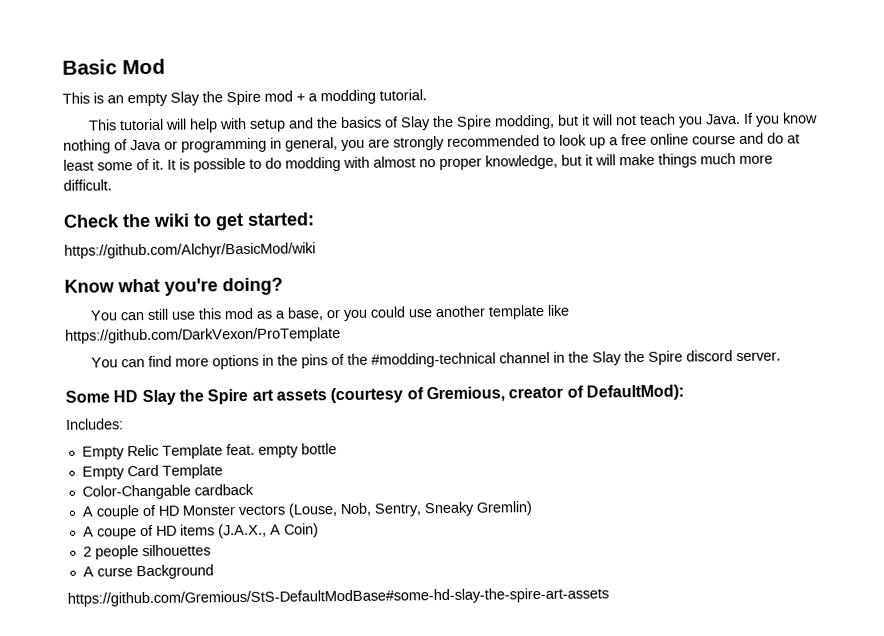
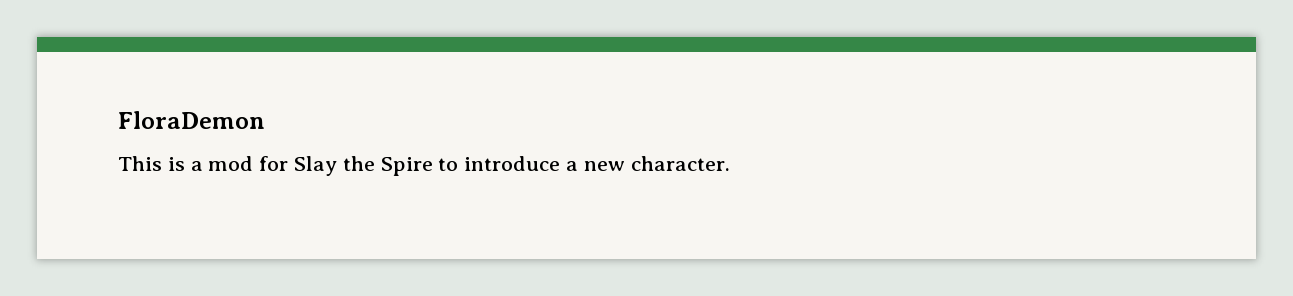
- Basic Mod
+ FloraDemon
- This is an empty Slay the Spire mod + a modding tutorial.
- This tutorial will help with setup and the basics of Slay the Spire modding, but it will not teach you Java. If you know nothing of Java or programming in general, you are strongly recommended to look up a free online course and do at least some of it. It is possible to do modding with almost no proper knowledge, but it will make things much more difficult.
- Check the wiki to get started:
- https://github.com/Alchyr/BasicMod/wiki
- Know what you're doing?
- You can still use this mod as a base, or you could use another template like https://github.com/DarkVexon/ProTemplate
- You can find more options in the pins of the #modding-technical channel in the Slay the Spire discord server.
- Some HD Slay the Spire art assets (courtesy of Gremious, creator of DefaultMod):
- Includes:
- Empty Relic Template feat. empty bottle
- Empty Card Template
- Color-Changable cardback
- A couple of HD Monster vectors (Louse, Nob, Sentry, Sneaky Gremlin)
- A coupe of HD items (J.A.X., A Coin)
- 2 people silhouettes
- A curse Background
- https://github.com/Gremious/StS-DefaultModBase#some-hd-slay-the-spire-art-assets
+ This is a mod for Slay the Spire to introduce a new character.

